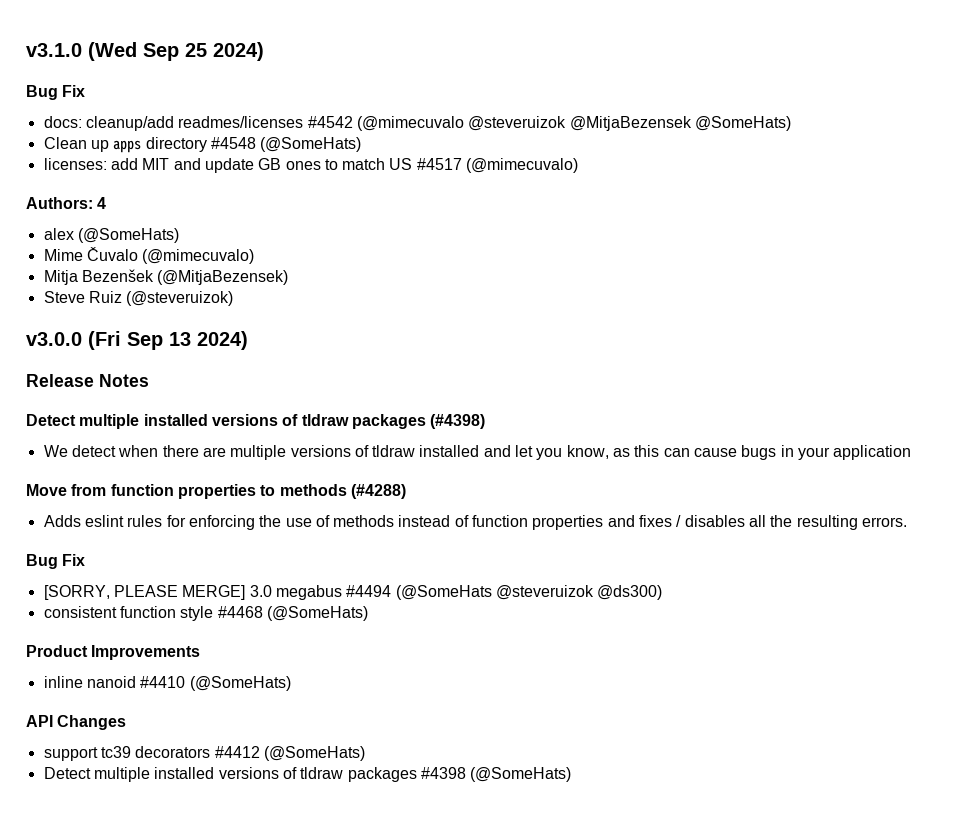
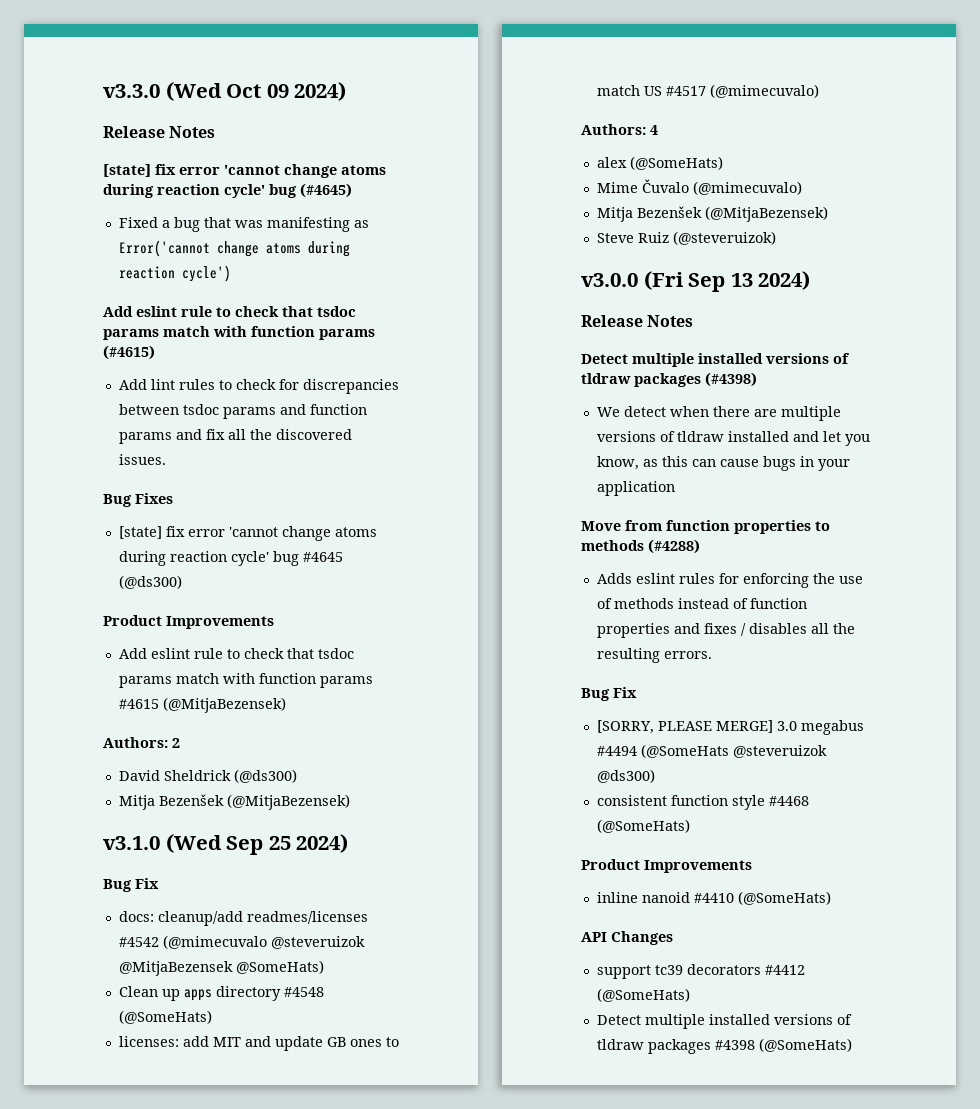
+ v3.3.0 (Wed Oct 09 2024)
+ Release Notes
+ [state] fix error 'cannot change atoms during reaction cycle' bug (#4645)
+ Fixed a bug that was manifesting as Error('cannot change atoms during reaction cycle')
+ Add eslint rule to check that tsdoc params match with function params (#4615)
+ Add lint rules to check for discrepancies between tsdoc params and function params and fix all the discovered issues.
+ Bug Fixes
+ [state] fix error 'cannot change atoms during reaction cycle' bug #4645 (@ds300)
+ Product Improvements
+ Add eslint rule to check that tsdoc params match with function params #4615 (@MitjaBezensek)
+ Authors: 2
+ David Sheldrick (@ds300)
+ Mitja Bezenšek (@MitjaBezensek)

